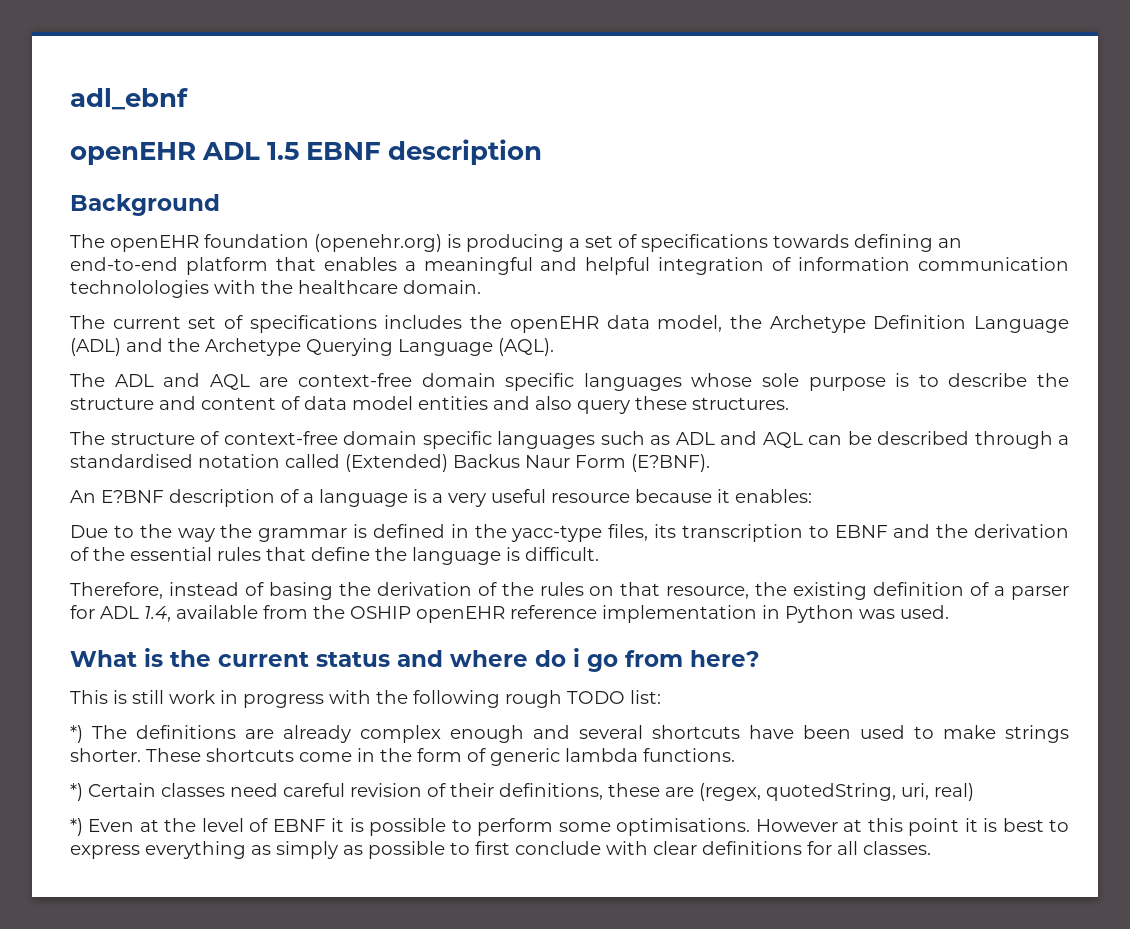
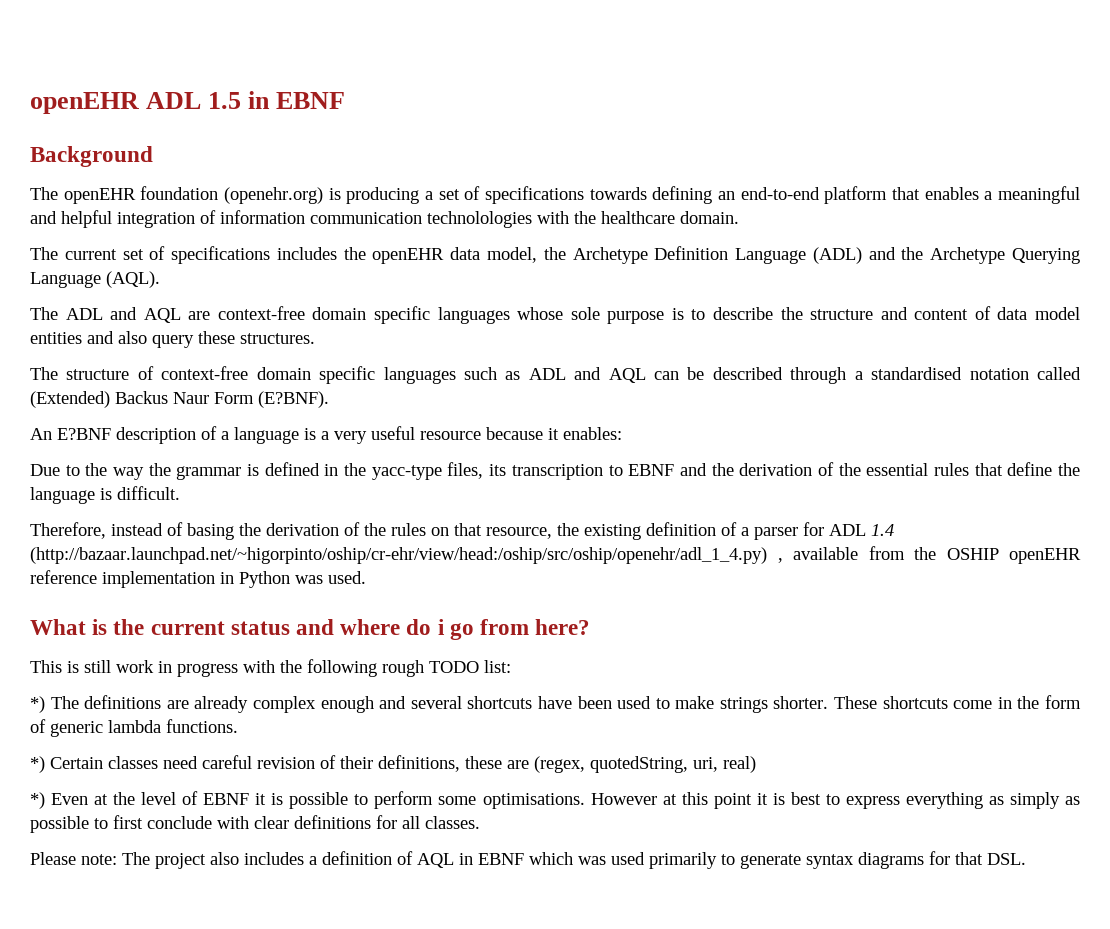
- adl_ebnf
- openEHR ADL 1.5 EBNF description
+ openEHR ADL 1.5 in EBNF
- Therefore, instead of basing the derivation of the rules on that resource, the existing definition of a parser for ADL 1.4, available from the OSHIP openEHR reference implementation in Python was used.
+ Therefore, instead of basing the derivation of the rules on that resource, the existing definition of a parser for ADL 1.4 (http://bazaar.launchpad.net/~higorpinto/oship/cr-ehr/view/head:/oship/src/oship/openehr/adl_1_4.py) , available from the OSHIP openEHR reference implementation in Python was used.
+ Please note: The project also includes a definition of AQL in EBNF which was used primarily to generate syntax diagrams for that DSL.

